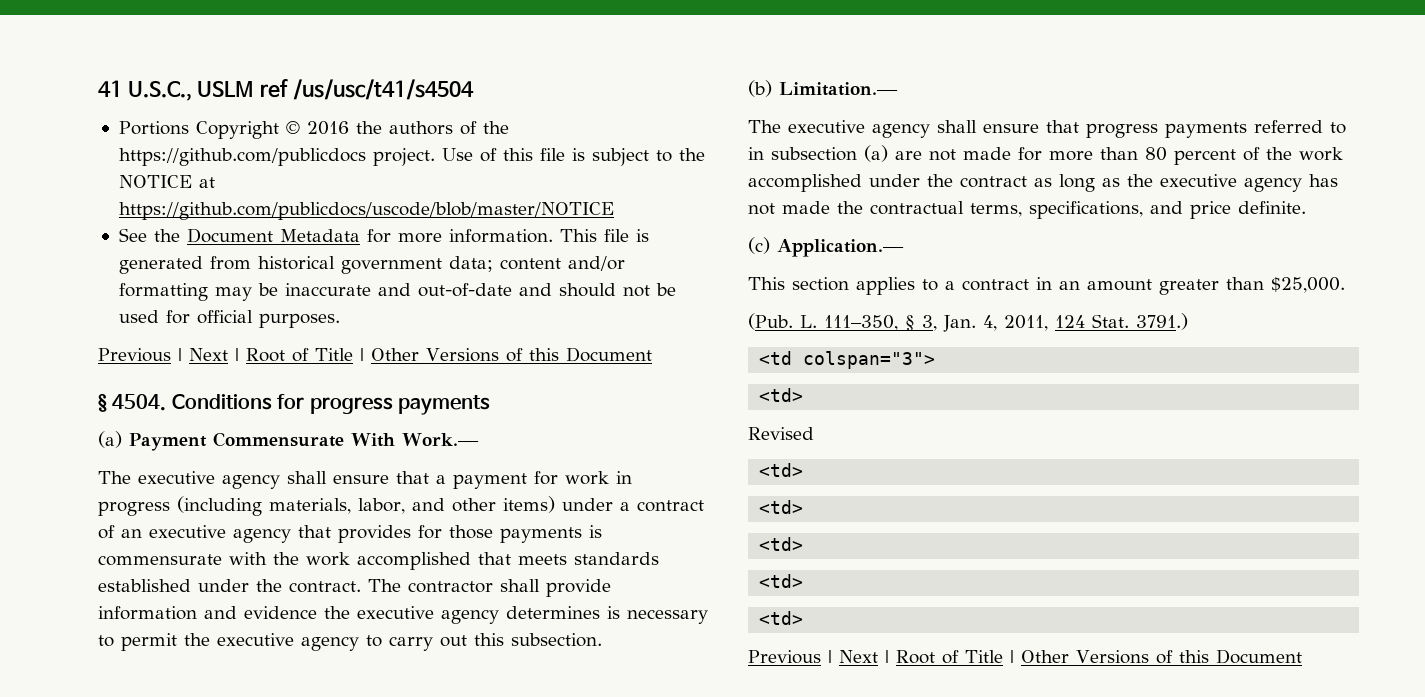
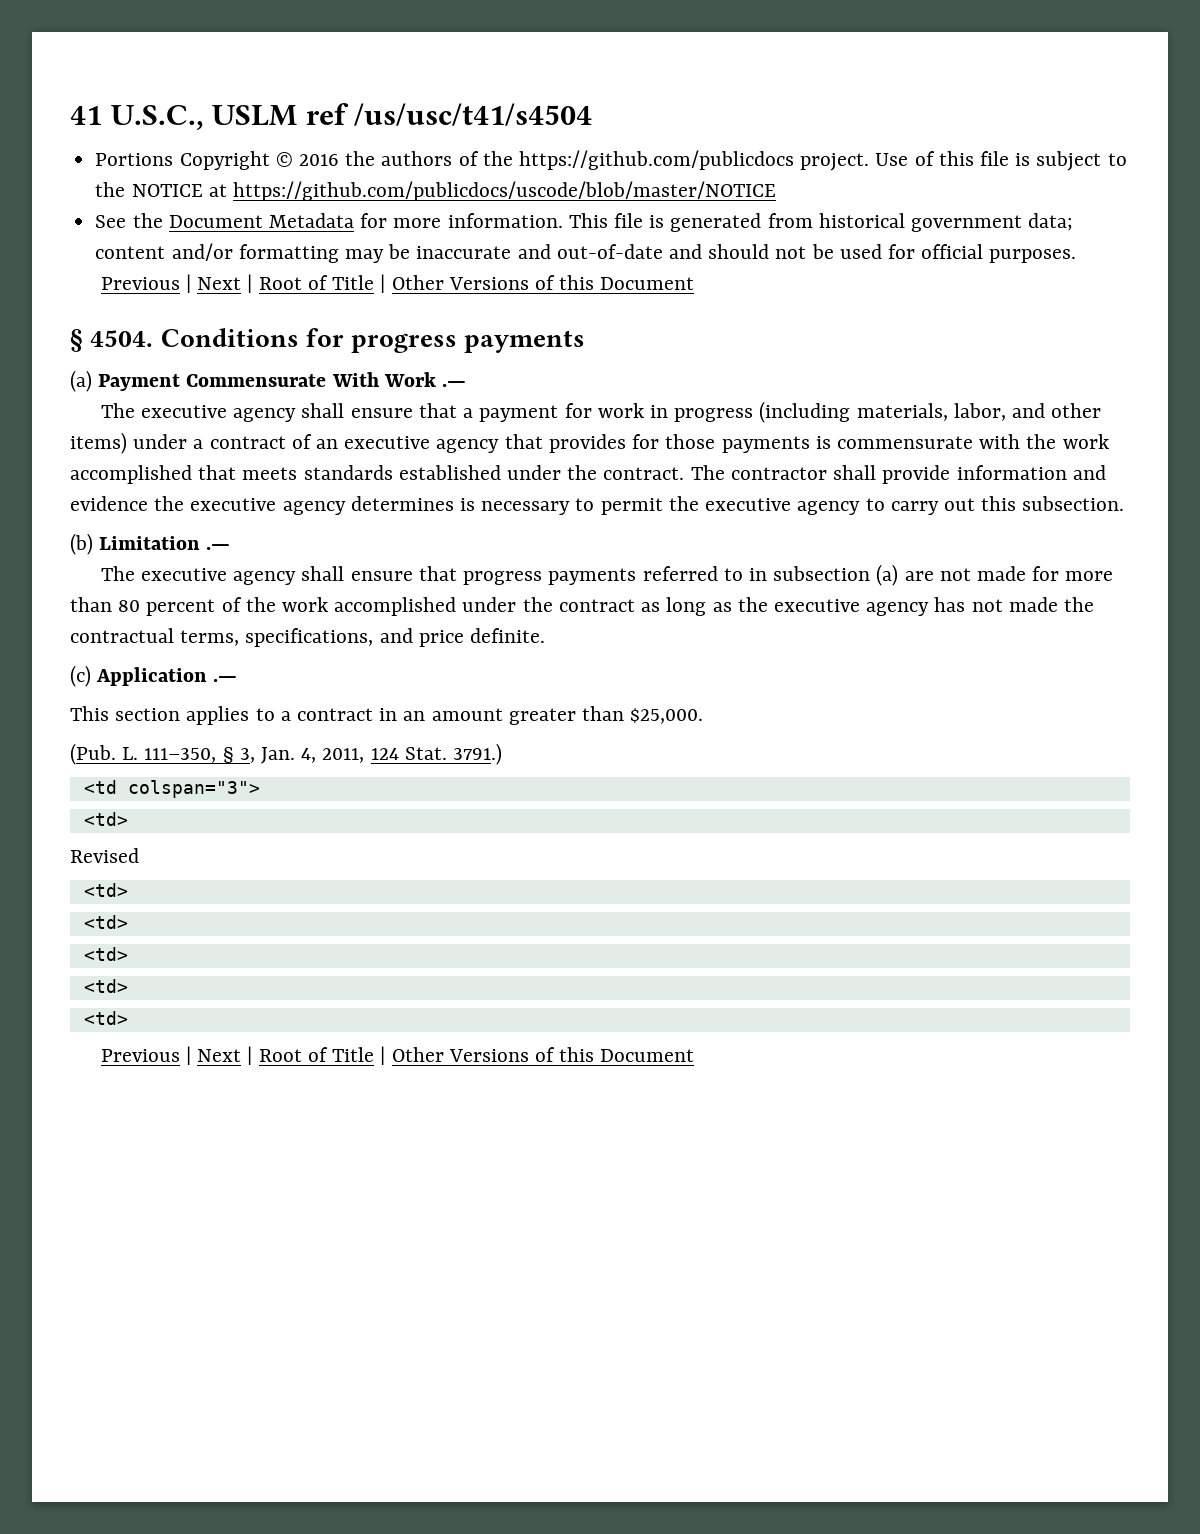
- (a) Payment Commensurate With Work.—
+ (a) Payment Commensurate With Work .—
- (b) Limitation.—
+ (b) Limitation .—
- (c) Application.—
+ (c) Application .—

